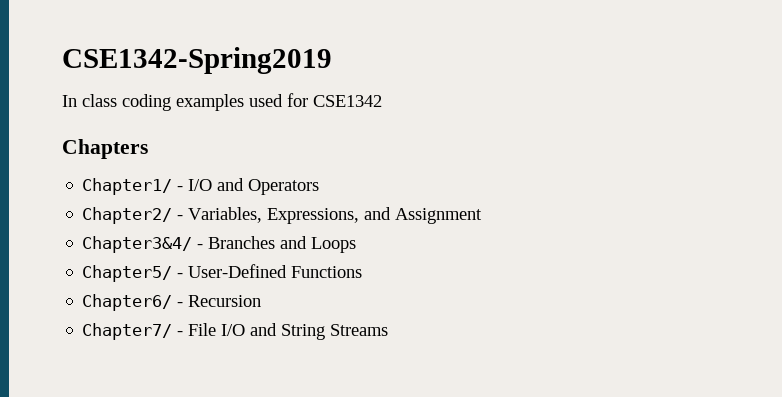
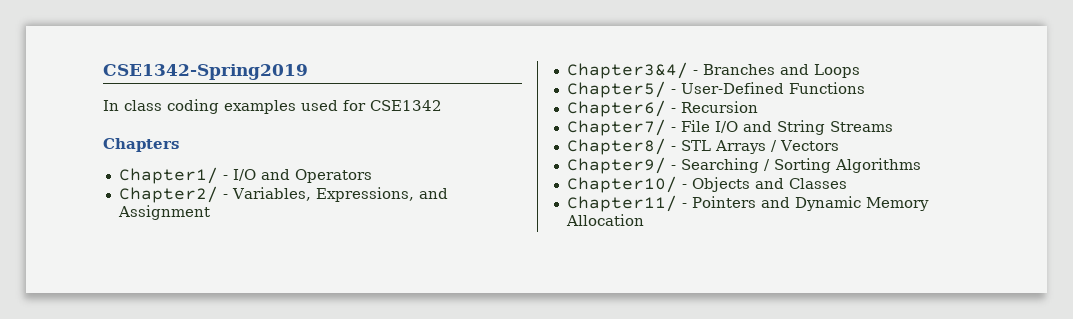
+ Chapter8/ - STL Arrays / Vectors
+ Chapter9/ - Searching / Sorting Algorithms
+ Chapter10/ - Objects and Classes
+ Chapter11/ - Pointers and Dynamic Memory Allocation

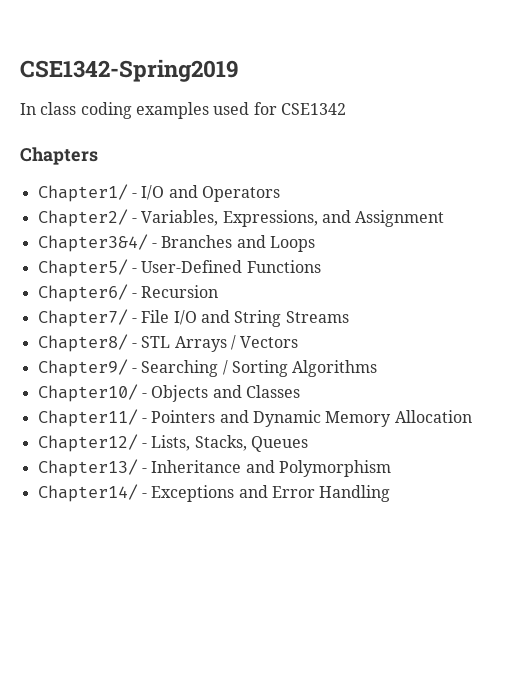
+ Chapter12/ - Lists, Stacks, Queues
+ Chapter13/ - Inheritance and Polymorphism
+ Chapter14/ - Exceptions and Error Handling

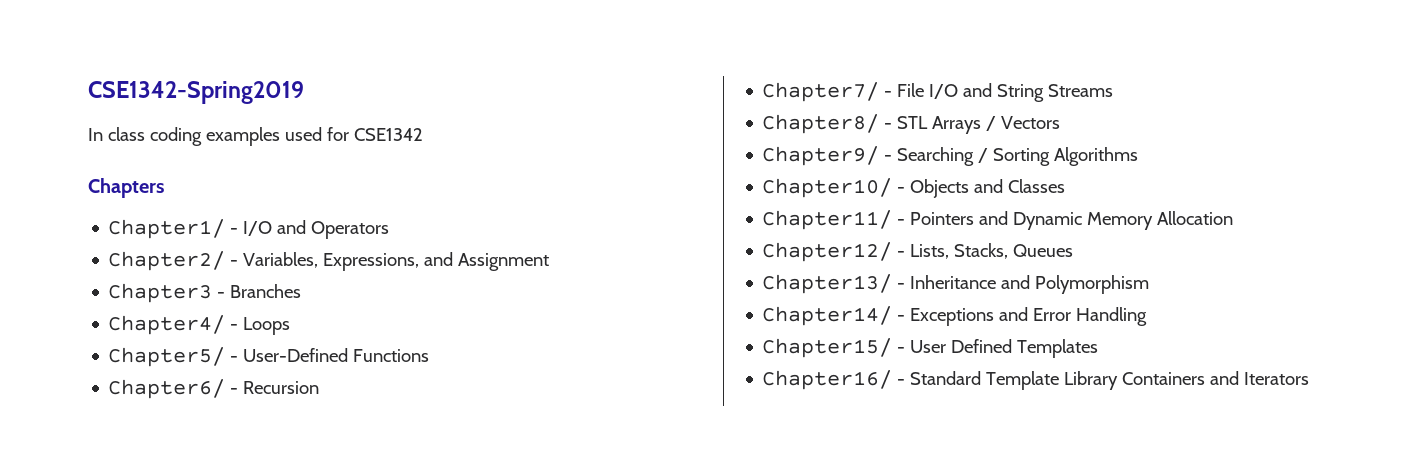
- Chapter3&4/ - Branches and Loops
+ Chapter3 - Branches
+ Chapter4/ - Loops
+ Chapter15/ - User Defined Templates
+ Chapter16/ - Standard Template Library Containers and Iterators

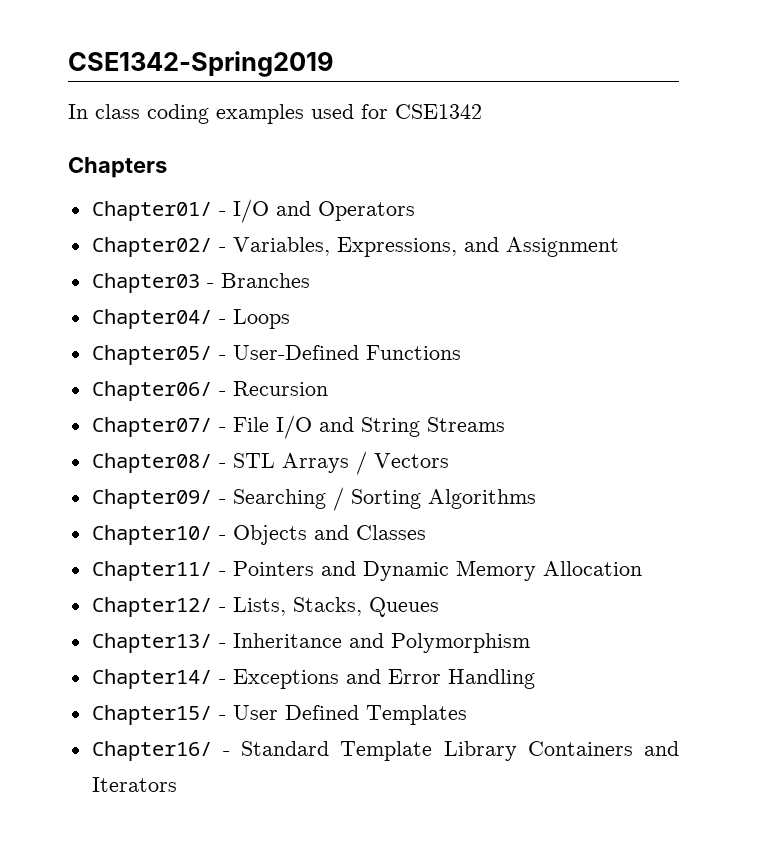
- Chapter1/ - I/O and Operators
+ Chapter01/ - I/O and Operators
- Chapter2/ - Variables, Expressions, and Assignment
+ Chapter02/ - Variables, Expressions, and Assignment
- Chapter3 - Branches
+ Chapter03 - Branches
- Chapter4/ - Loops
+ Chapter04/ - Loops
- Chapter5/ - User-Defined Functions
+ Chapter05/ - User-Defined Functions
- Chapter6/ - Recursion
+ Chapter06/ - Recursion
- Chapter7/ - File I/O and String Streams
+ Chapter07/ - File I/O and String Streams
- Chapter8/ - STL Arrays / Vectors
+ Chapter08/ - STL Arrays / Vectors
- Chapter9/ - Searching / Sorting Algorithms
+ Chapter09/ - Searching / Sorting Algorithms

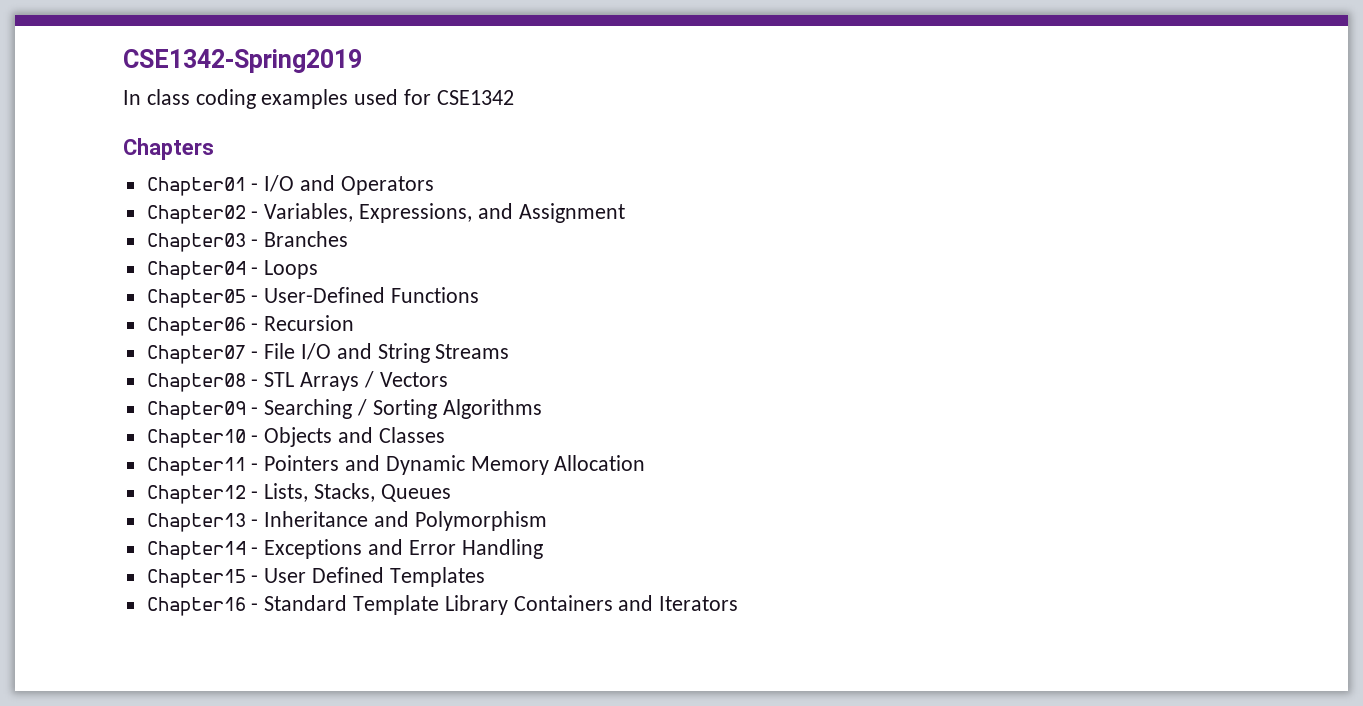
- Chapter01/ - I/O and Operators
+ Chapter01 - I/O and Operators
- Chapter02/ - Variables, Expressions, and Assignment
+ Chapter02 - Variables, Expressions, and Assignment
- Chapter04/ - Loops
+ Chapter04 - Loops
- Chapter05/ - User-Defined Functions
+ Chapter05 - User-Defined Functions
- Chapter06/ - Recursion
+ Chapter06 - Recursion
- Chapter07/ - File I/O and String Streams
+ Chapter07 - File I/O and String Streams
- Chapter08/ - STL Arrays / Vectors
+ Chapter08 - STL Arrays / Vectors
- Chapter09/ - Searching / Sorting Algorithms
+ Chapter09 - Searching / Sorting Algorithms
- Chapter10/ - Objects and Classes
+ Chapter10 - Objects and Classes
- Chapter11/ - Pointers and Dynamic Memory Allocation
+ Chapter11 - Pointers and Dynamic Memory Allocation
- Chapter12/ - Lists, Stacks, Queues
+ Chapter12 - Lists, Stacks, Queues
- Chapter13/ - Inheritance and Polymorphism
+ Chapter13 - Inheritance and Polymorphism
- Chapter14/ - Exceptions and Error Handling
+ Chapter14 - Exceptions and Error Handling
- Chapter15/ - User Defined Templates
+ Chapter15 - User Defined Templates
- Chapter16/ - Standard Template Library Containers and Iterators
+ Chapter16 - Standard Template Library Containers and Iterators

